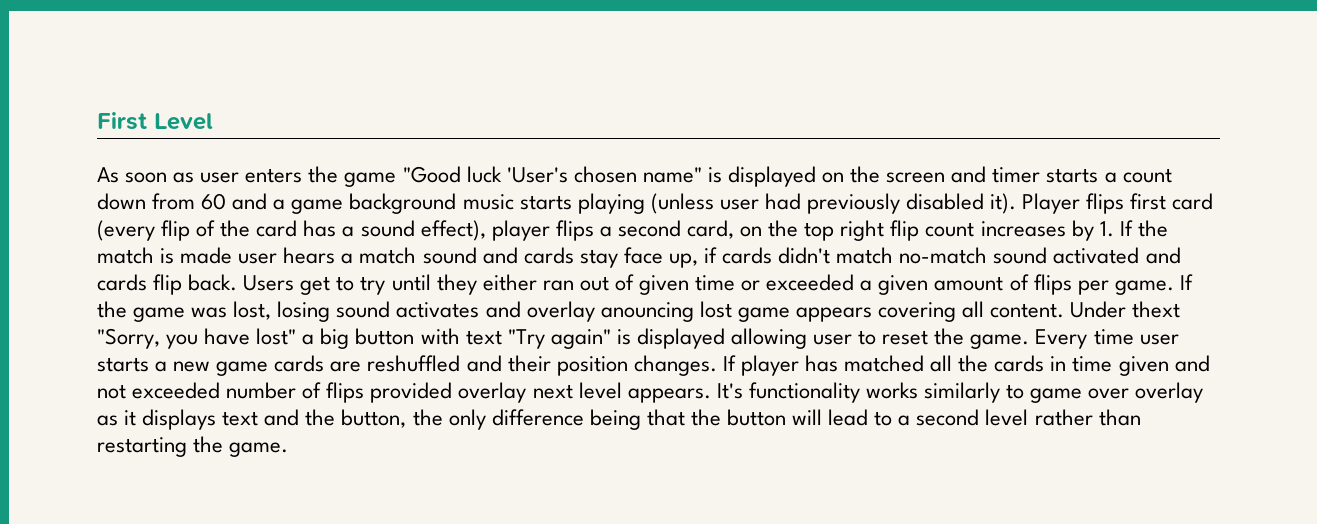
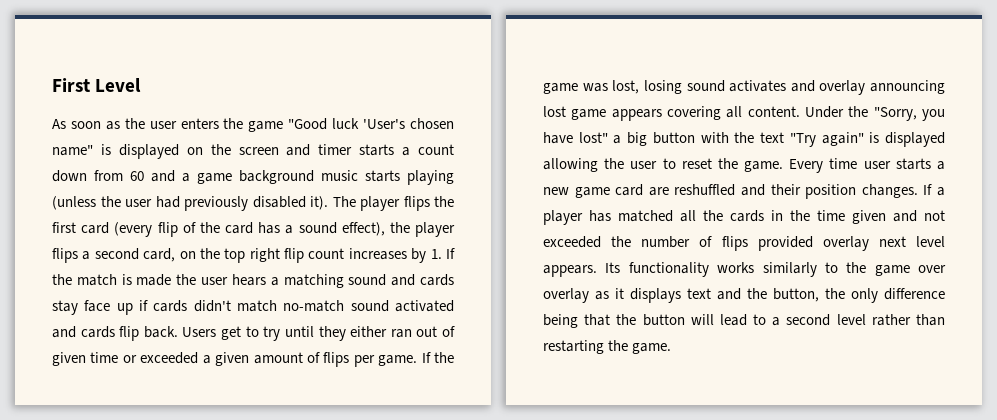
- As soon as user enters the game "Good luck 'User's chosen name" is displayed on the screen and timer starts a count down from 60 and a game background music starts playing (unless user had previously disabled it).
+ As soon as the user enters the game "Good luck 'User's chosen name" is displayed on the screen and timer starts a count down from 60 and a game background music starts playing (unless the user had previously disabled it).
- Player flips first card (every flip of the card has a sound effect), player flips a second card, on the top right flip count increases by 1. If the match is made user hears a match sound and cards stay face up, if cards didn't match no-match sound activated and cards flip back.
+ The player flips the first card (every flip of the card has a sound effect), the player flips a second card, on the top right flip count increases by 1. If the match is made the user hears a matching sound and cards stay face up if cards didn't match no-match sound activated and cards flip back.
- If the game was lost, losing sound activates and overlay anouncing lost game appears covering all content.
+ If the game was lost, losing sound activates and overlay announcing lost game appears covering all content.
- Under thext "Sorry, you have lost" a big button with text "Try again" is displayed allowing user to reset the game.
+ Under the "Sorry, you have lost" a big button with the text "Try again" is displayed allowing the user to reset the game.
- Every time user starts a new game cards are reshuffled and their position changes.
+ Every time user starts a new game card are reshuffled and their position changes.
- If player has matched all the cards in time given and not exceeded number of flips provided overlay next level appears.
+ If a player has matched all the cards in the time given and not exceeded the number of flips provided overlay next level appears.
- It's functionality works similarly to game over overlay as it displays text and the button, the only difference being that the button will lead to a second level rather than restarting the game.
+ Its functionality works similarly to the game over overlay as it displays text and the button, the only difference being that the button will lead to a second level rather than restarting the game.

